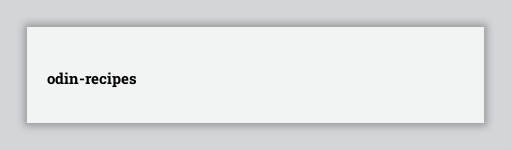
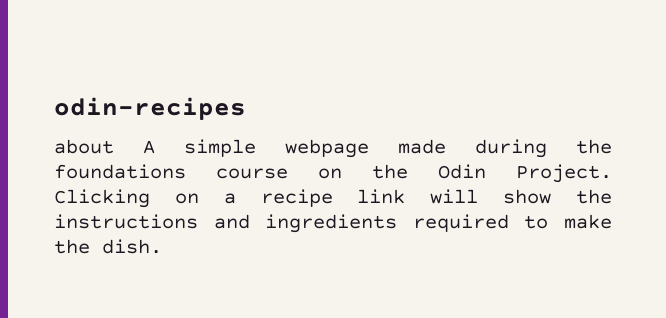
+ about A simple webpage made during the foundations course on the Odin Project. Clicking on a recipe link will show the instructions and ingredients required to make the dish.

